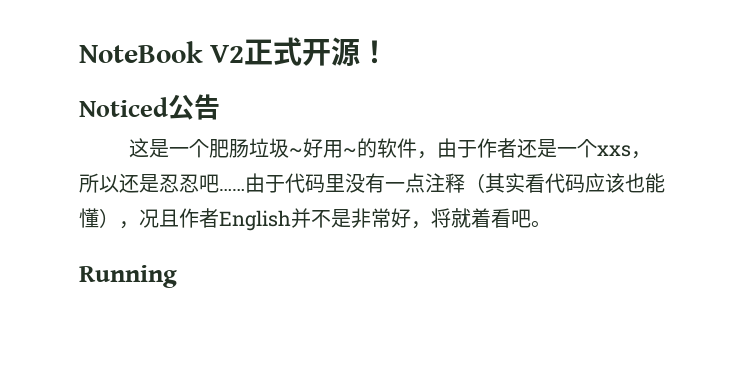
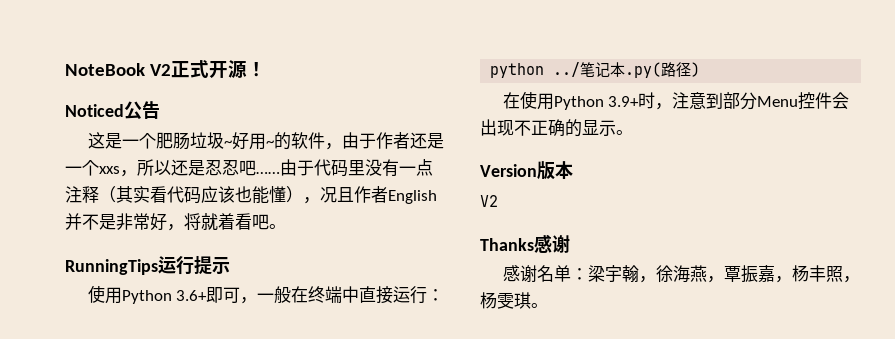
- Running
+ RunningTips运行提示
+ 使用Python 3.6+即可，一般在终端中直接运行：
+ python ../笔记本.py(路径)
+ 在使用Python 3.9+时，注意到部分Menu控件会出现不正确的显示。
+ Version版本
+ V2
+ Thanks感谢
+ 感谢名单：梁宇翰，徐海燕，覃振嘉，杨丰照，杨雯琪。

